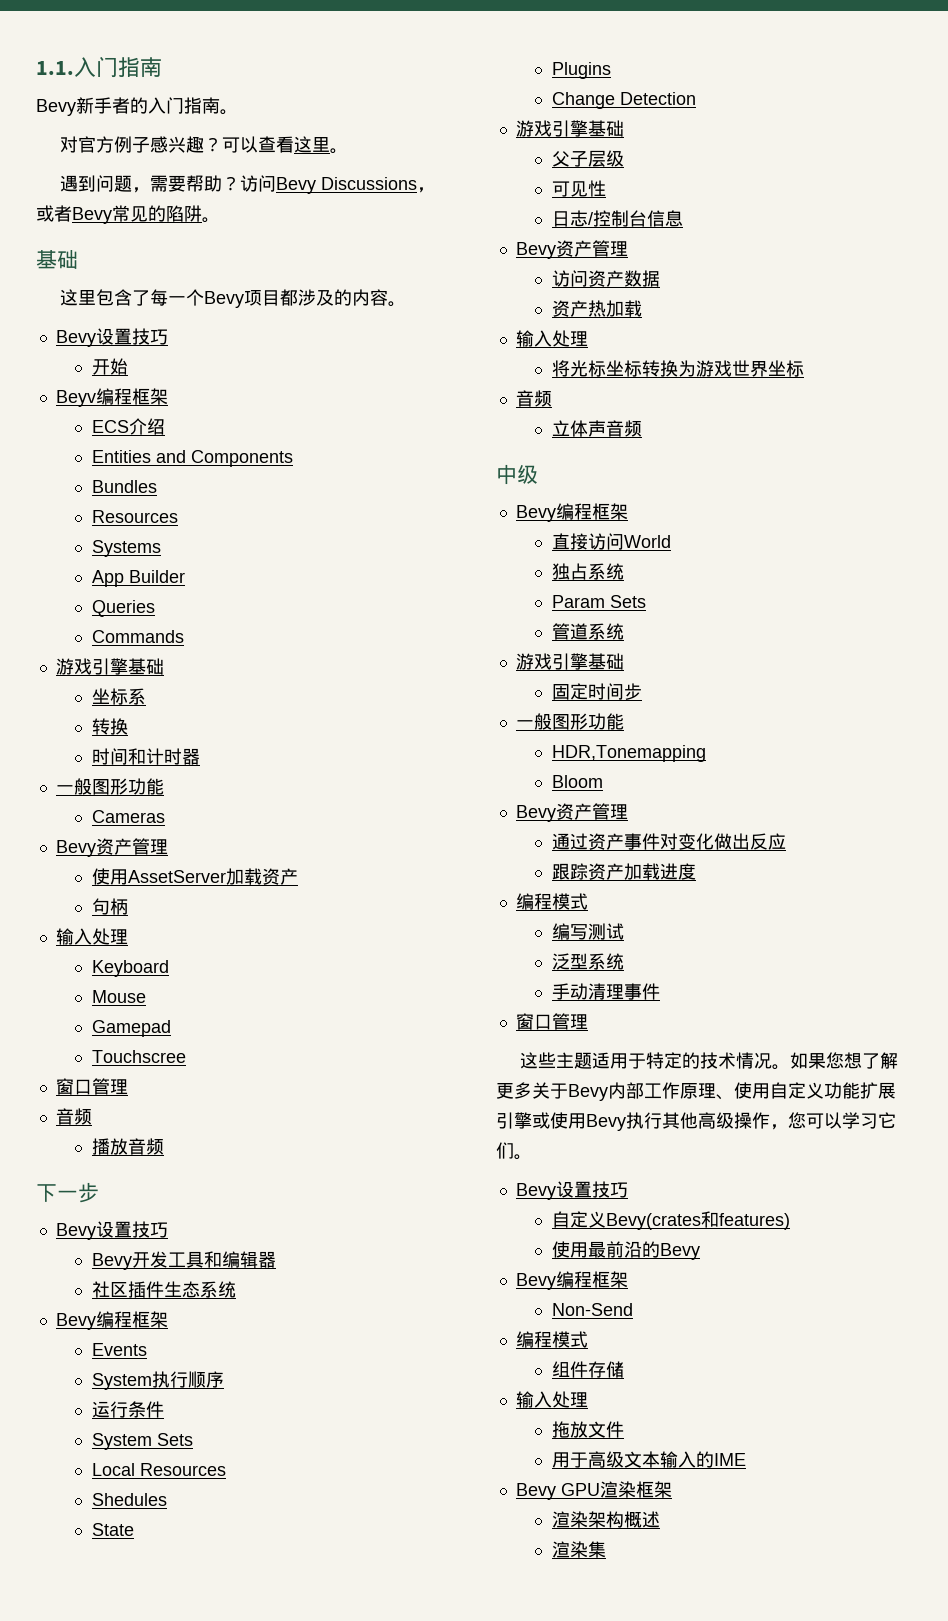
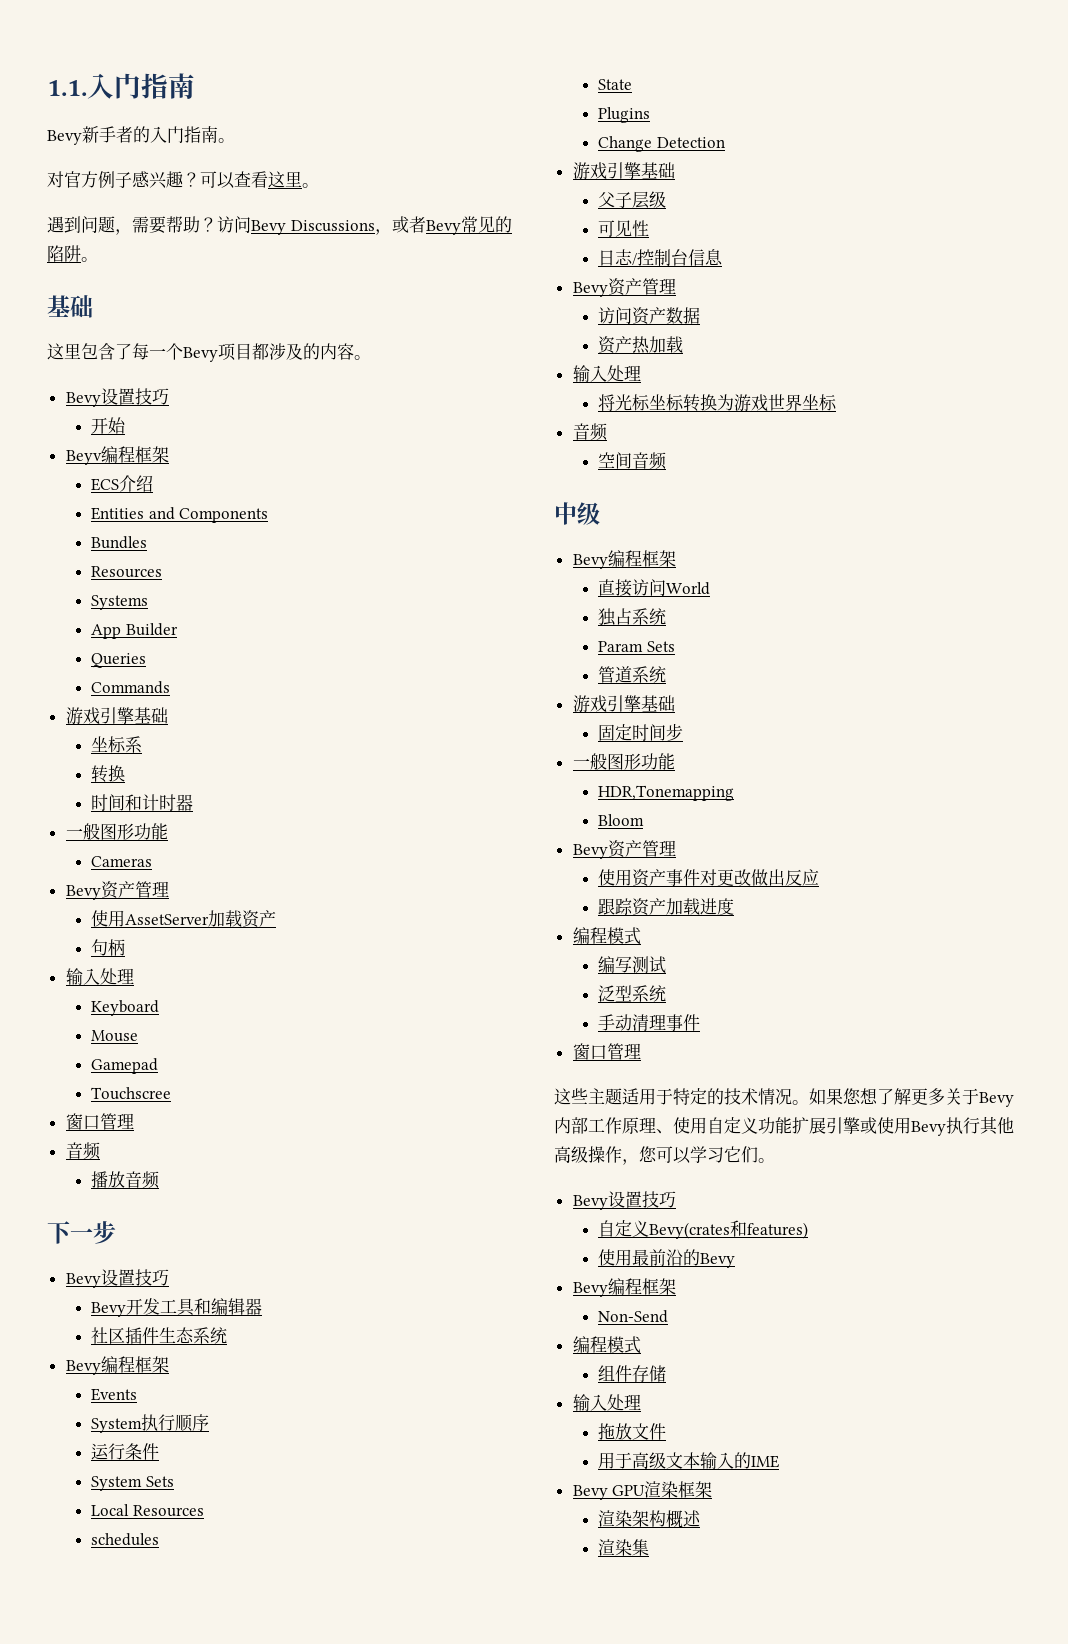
- Shedules
+ schedules
- 立体声音频
+ 空间音频
- 通过资产事件对变化做出反应
+ 使用资产事件对更改做出反应

